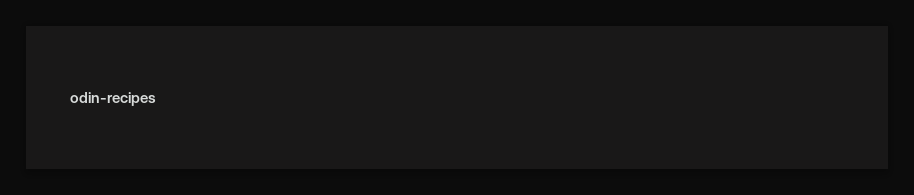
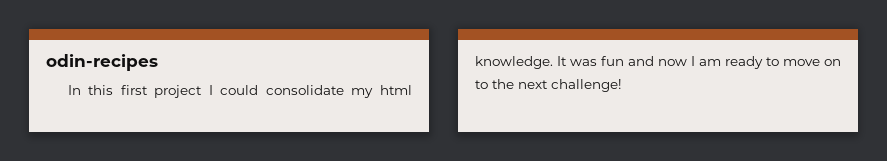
+ In this first project I could consolidate my html knowledge. It was fun and now I am ready to move on to the next challenge!

